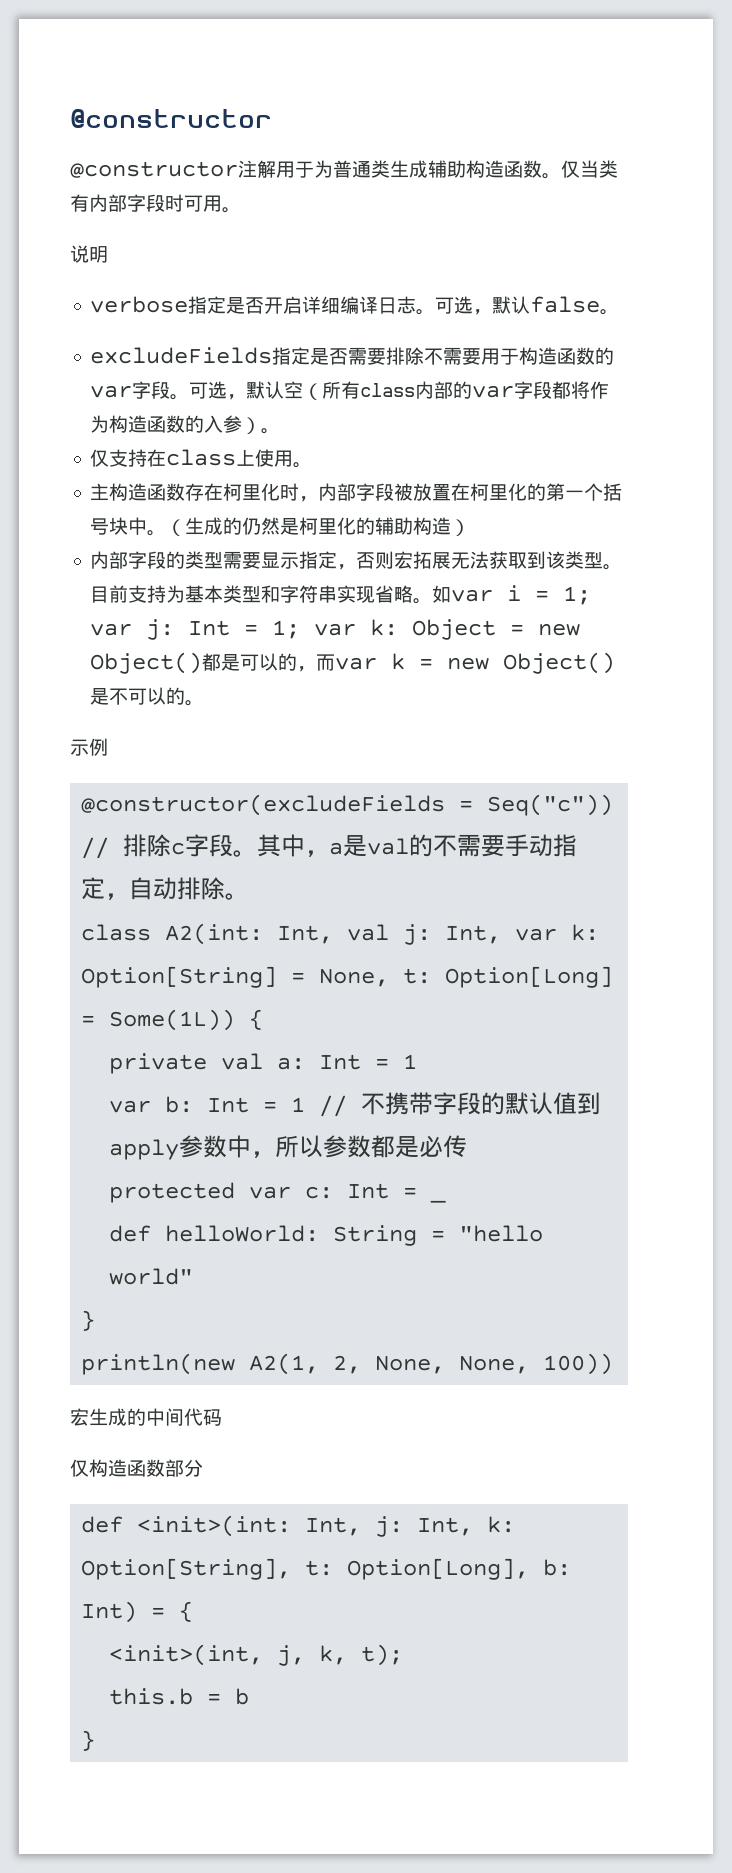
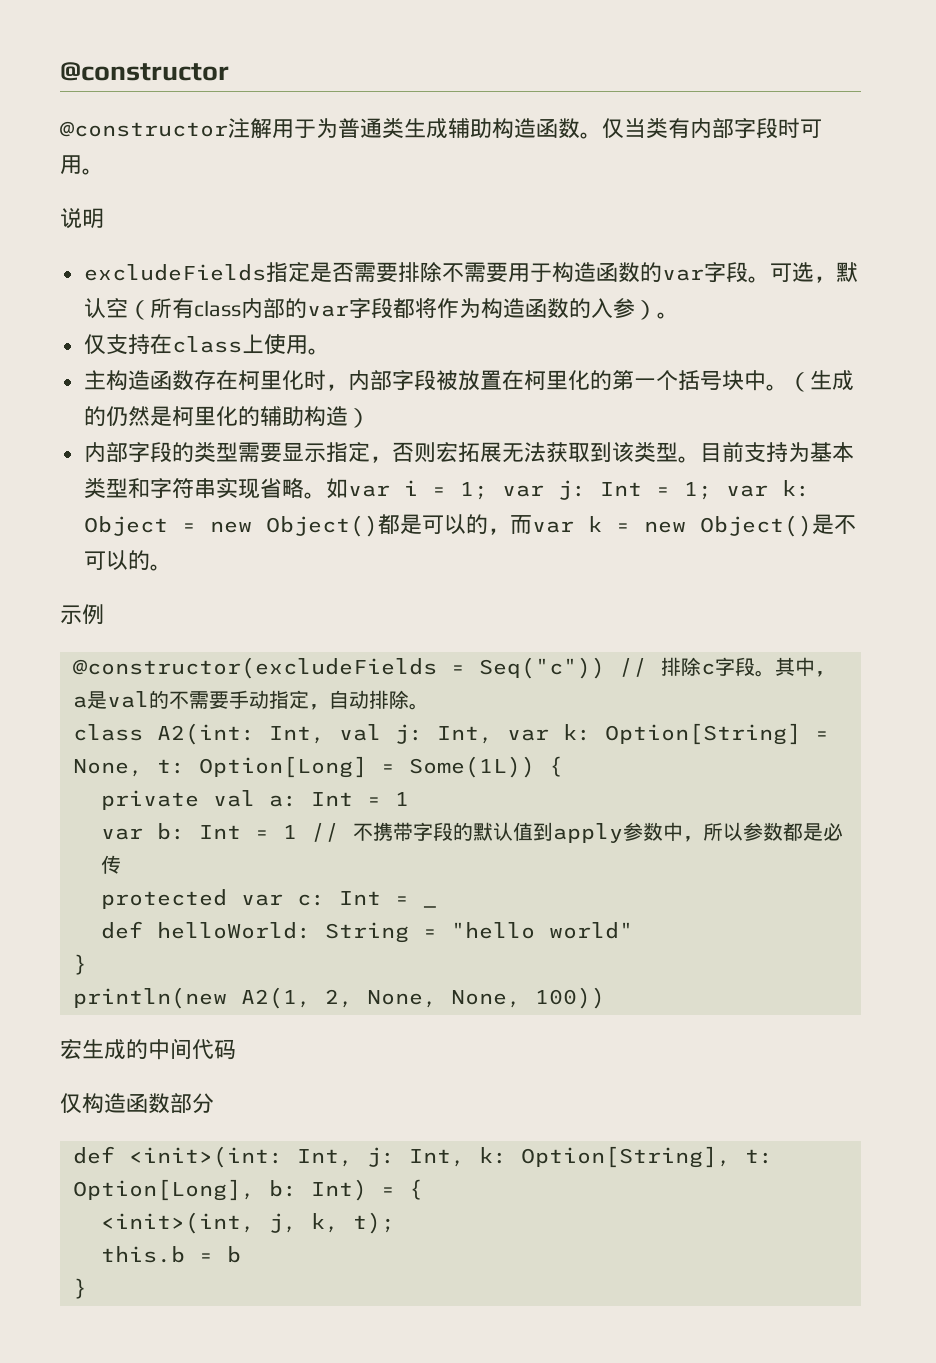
- verbose指定是否开启详细编译日志。可选，默认false。

